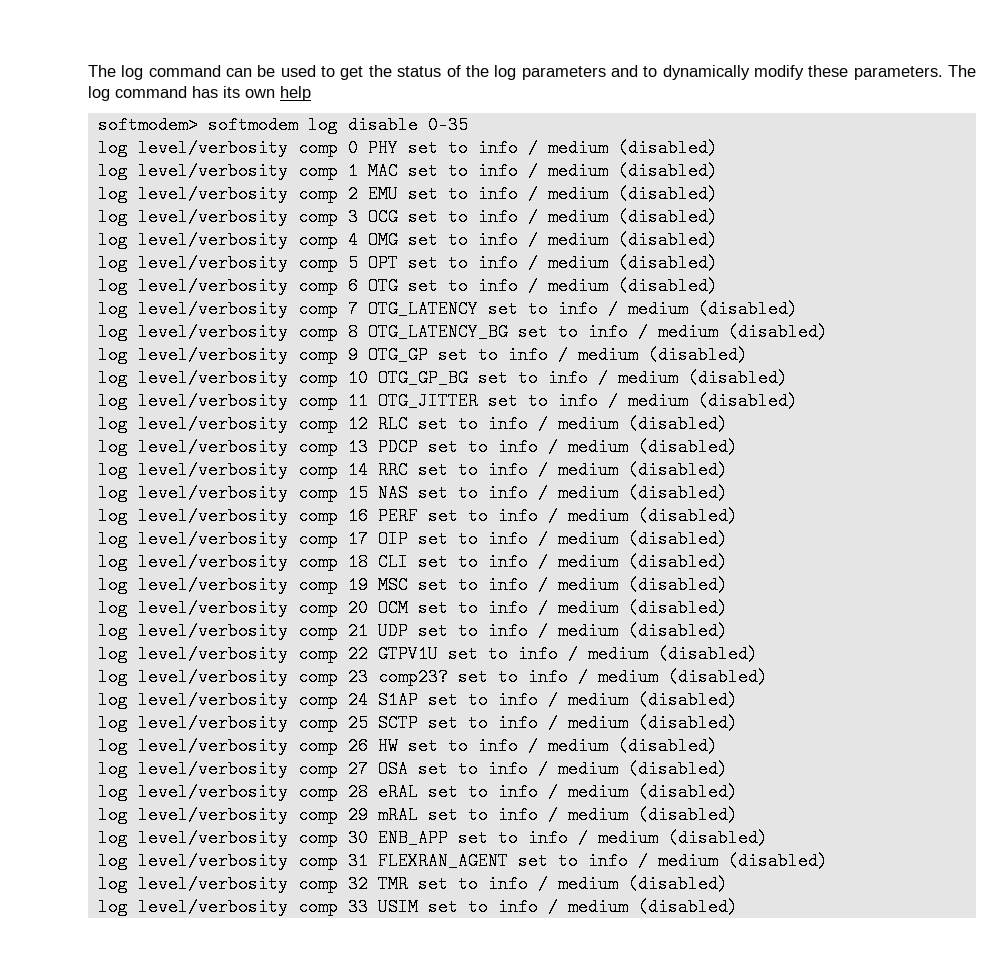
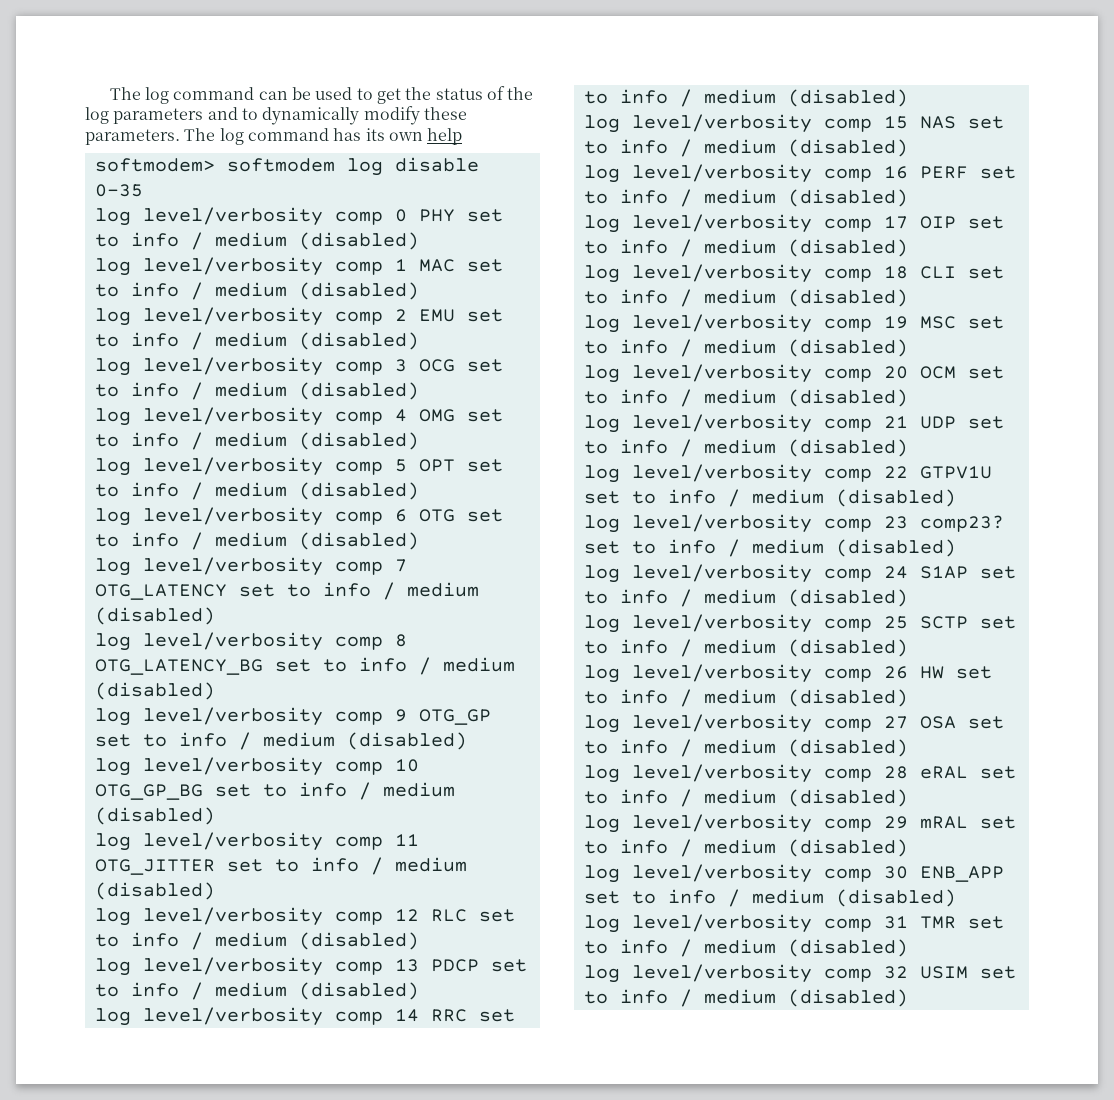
- log level/verbosity comp 31 FLEXRAN_AGENT set to info / medium (disabled)
+ log level/verbosity comp 31 TMR set to info / medium (disabled)
- log level/verbosity comp 32 TMR set to info / medium (disabled)
- log level/verbosity comp 33 USIM set to info / medium (disabled)
+ log level/verbosity comp 32 USIM set to info / medium (disabled)

